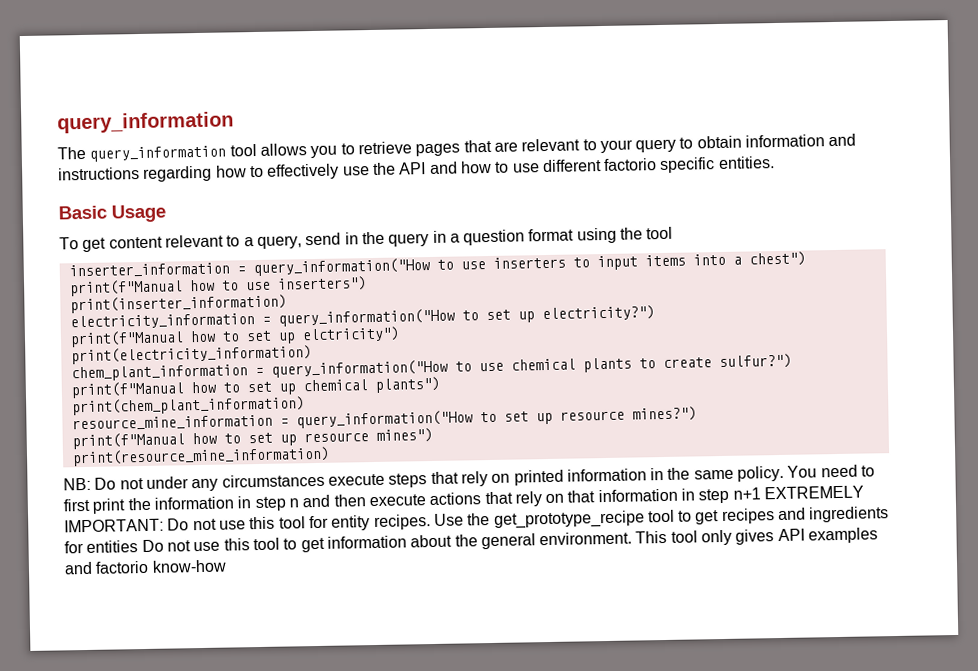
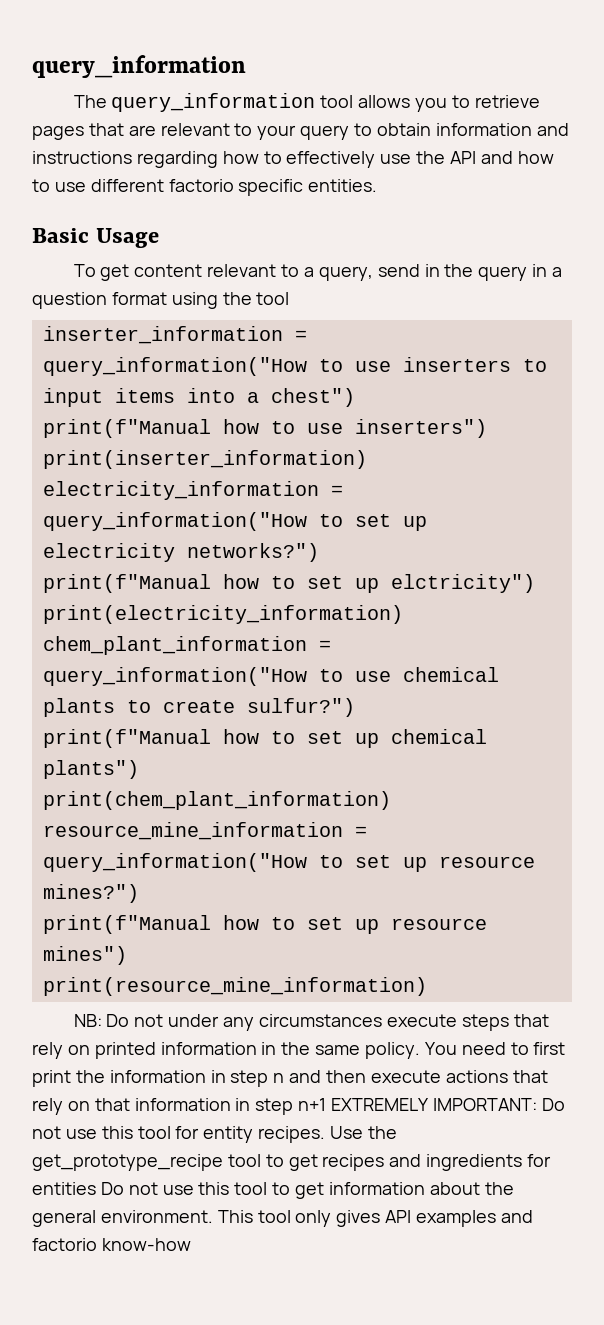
- electricity_information = query_information("How to set up electricity?")
+ electricity_information = query_information("How to set up electricity networks?")

